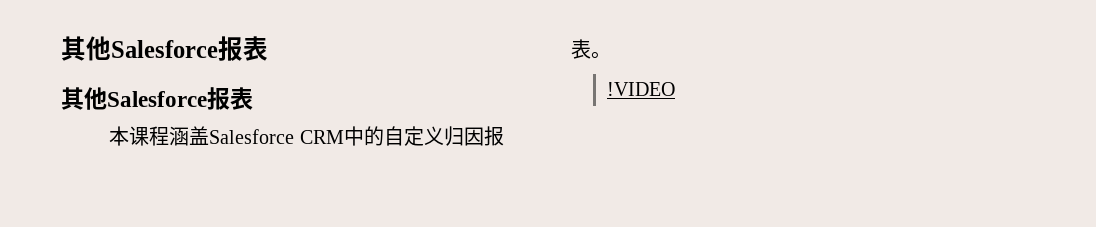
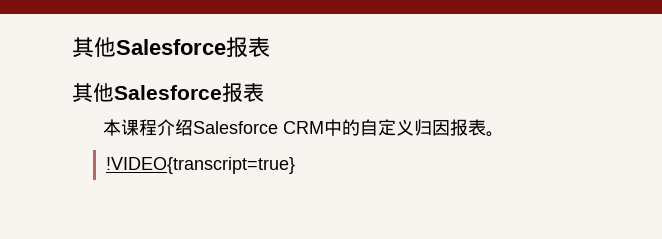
- 本课程涵盖Salesforce CRM中的自定义归因报表。
+ 本课程介绍Salesforce CRM中的自定义归因报表。
- !VIDEO
+ !VIDEO{transcript=true}

